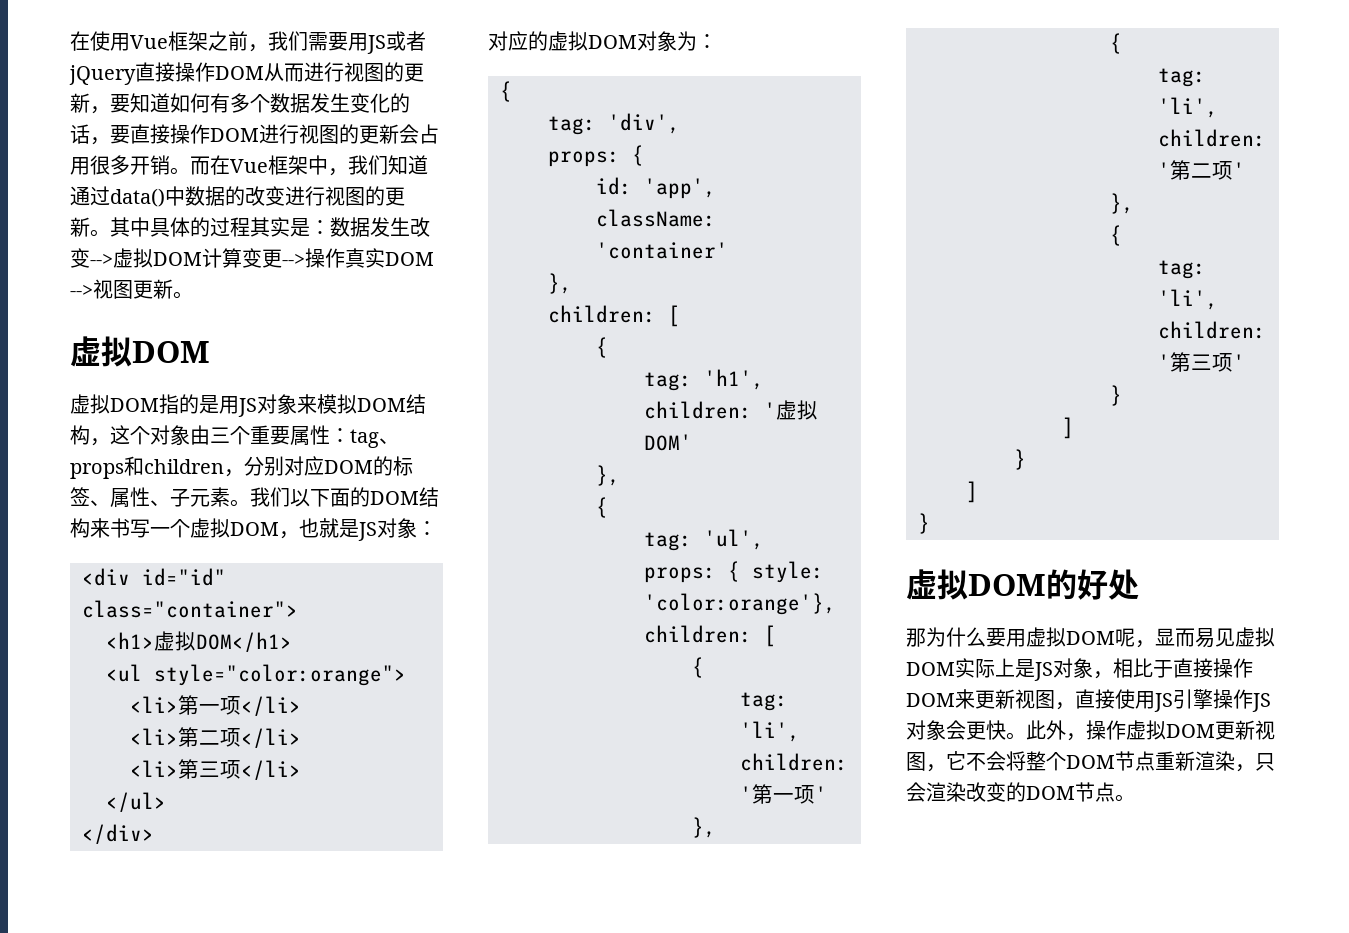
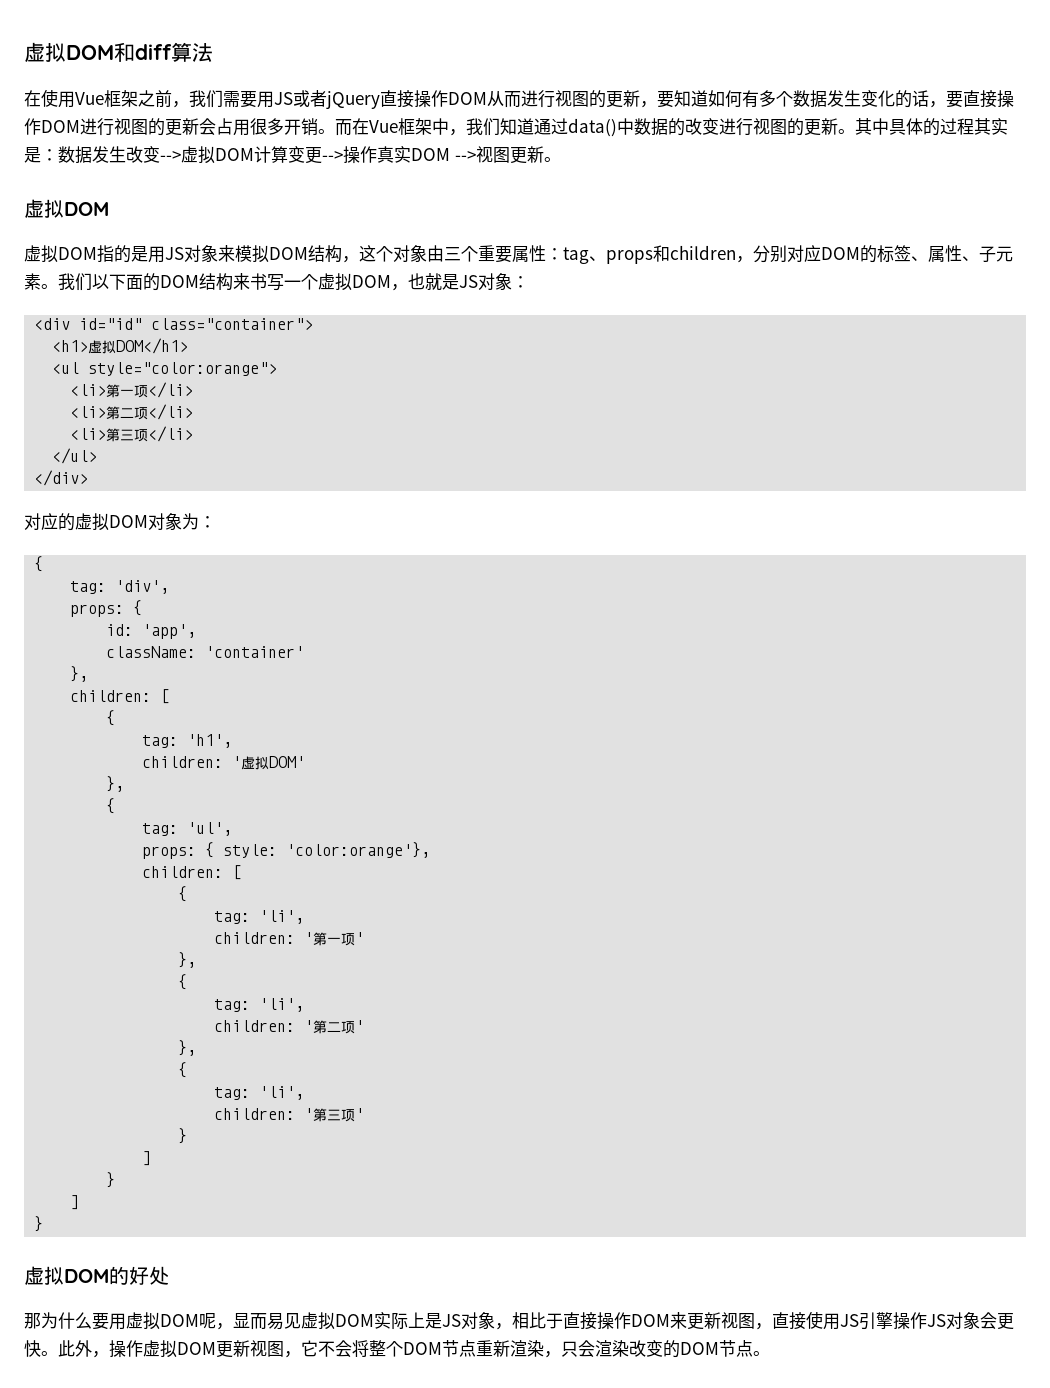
+ 虚拟DOM和diff算法

